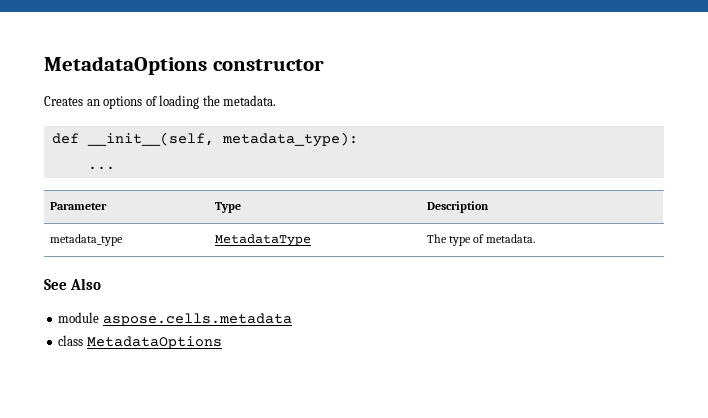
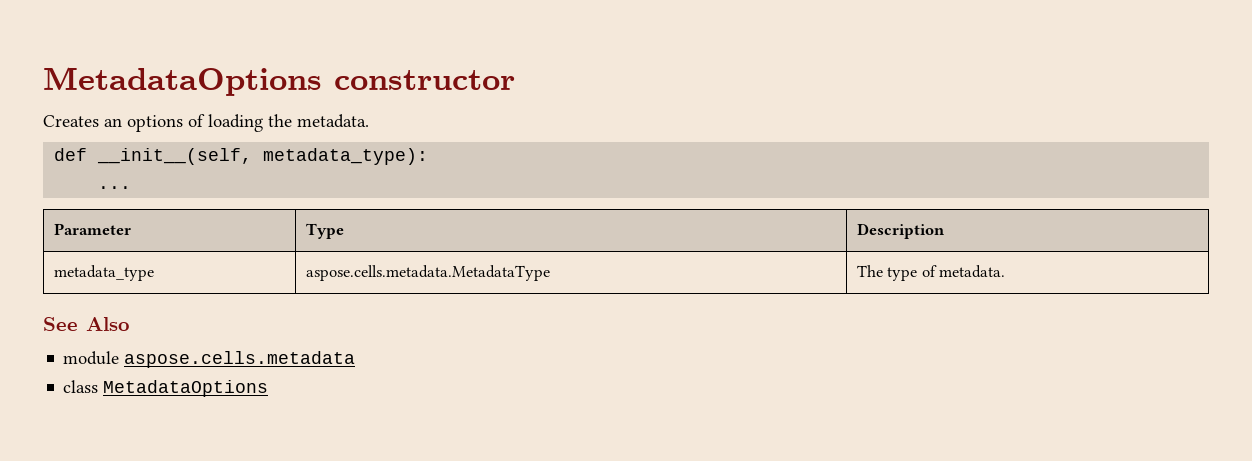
- metadata_type | MetadataType | The type of metadata.
+ metadata_type | aspose.cells.metadata.MetadataType | The type of metadata.

